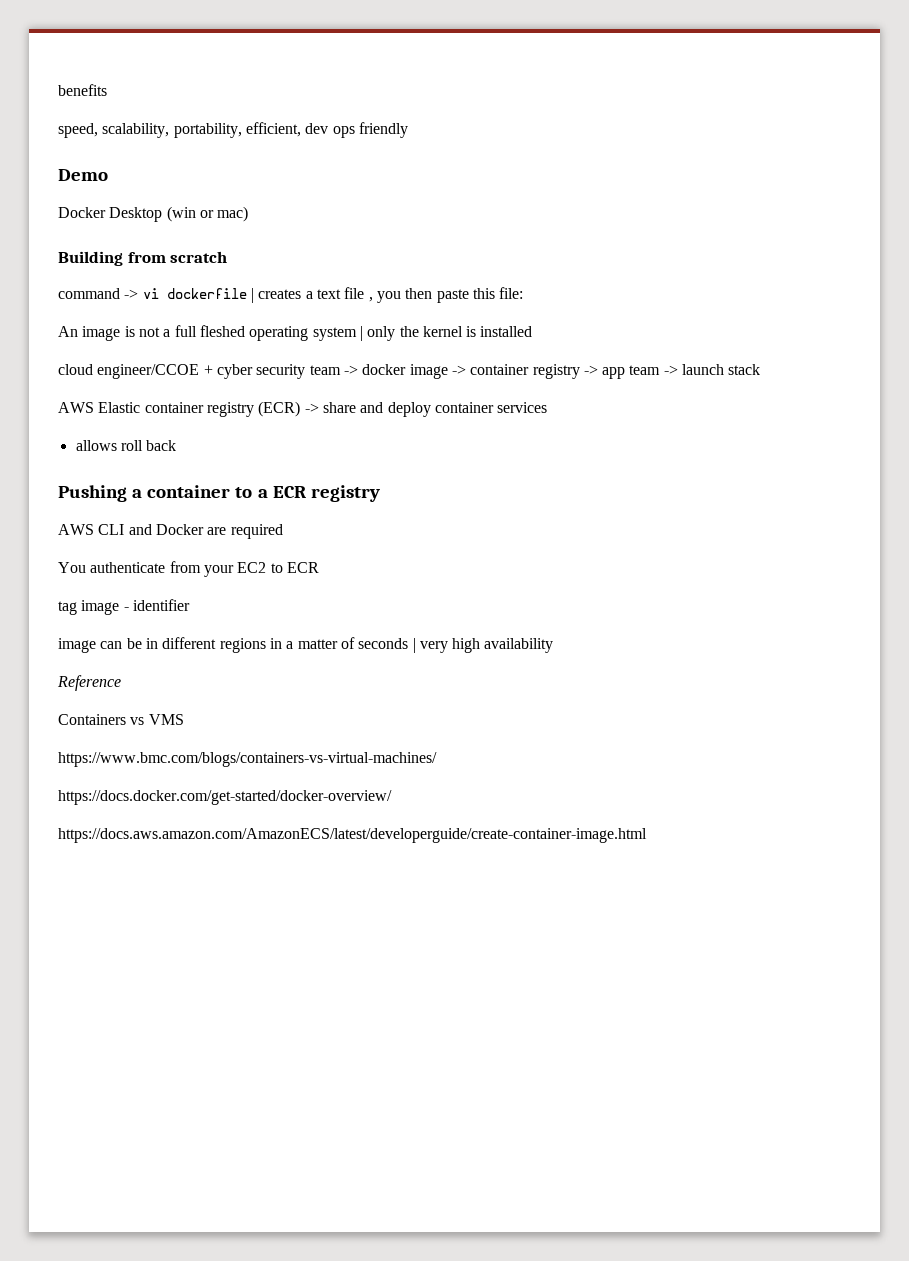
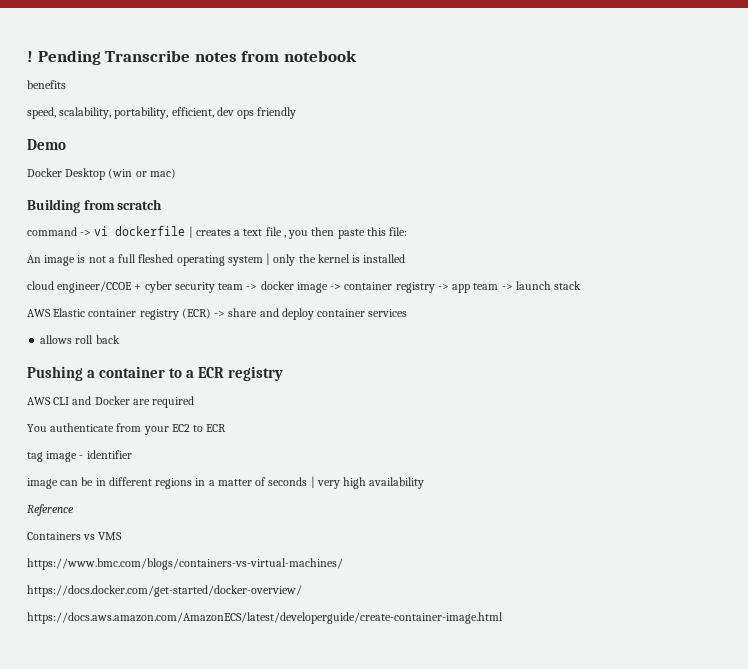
+ ! Pending Transcribe notes from notebook

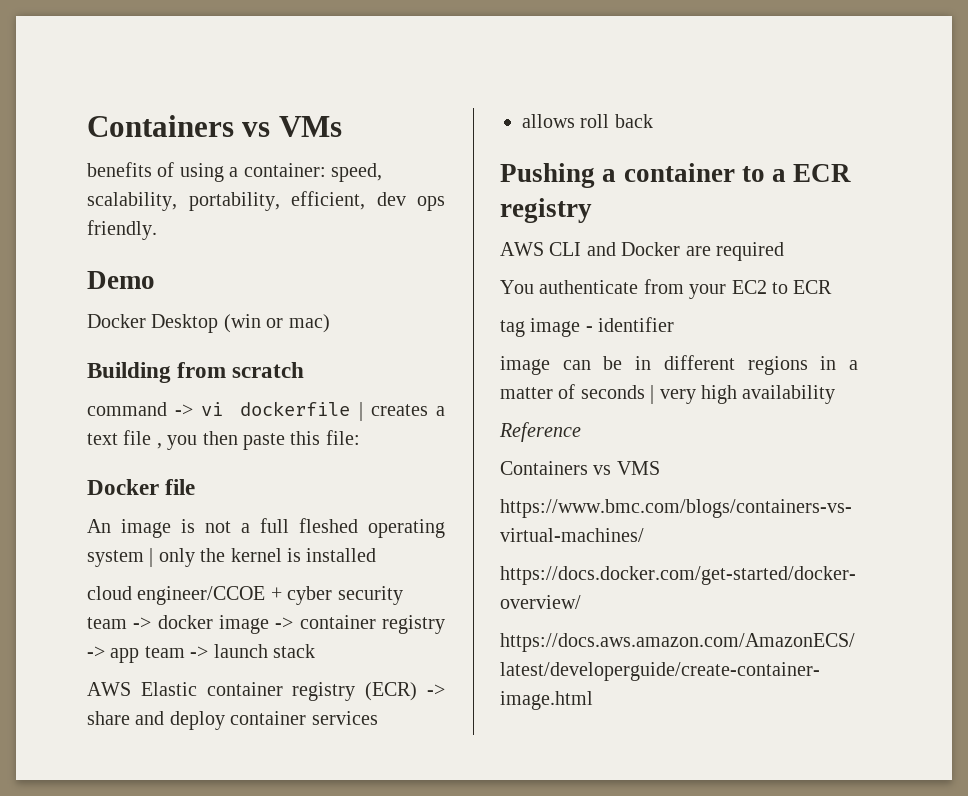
- ! Pending Transcribe notes from notebook
- benefits
- speed, scalability, portability, efficient, dev ops friendly
+ Containers vs VMs
+ benefits of using a container: speed, scalability, portability, efficient, dev ops friendly.
+ Docker file

